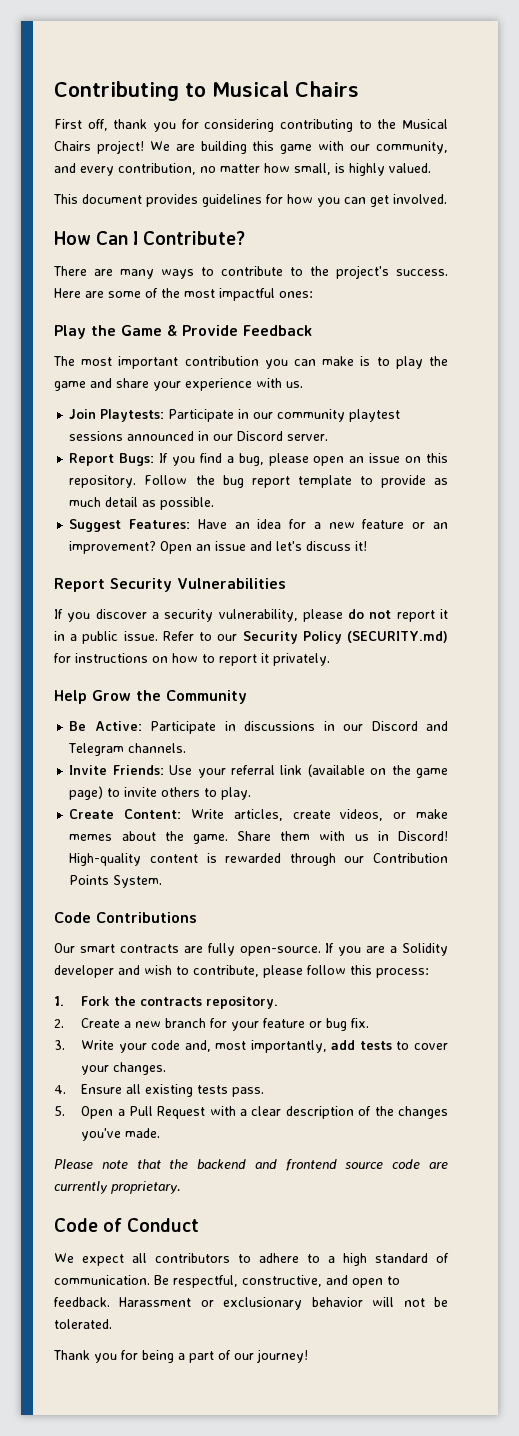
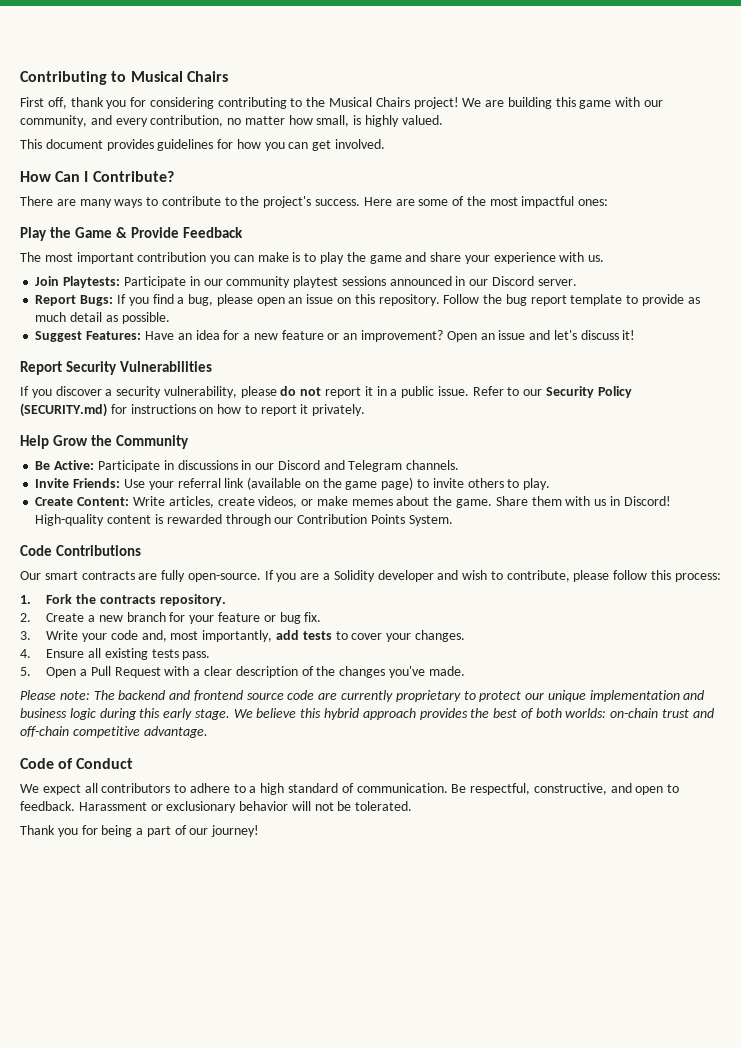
- Please note that the backend and frontend source code are currently proprietary.
+ Please note: The backend and frontend source code are currently proprietary to protect our unique implementation and business logic during this early stage. We believe this hybrid approach provides the best of both worlds: on-chain trust and off-chain competitive advantage.

